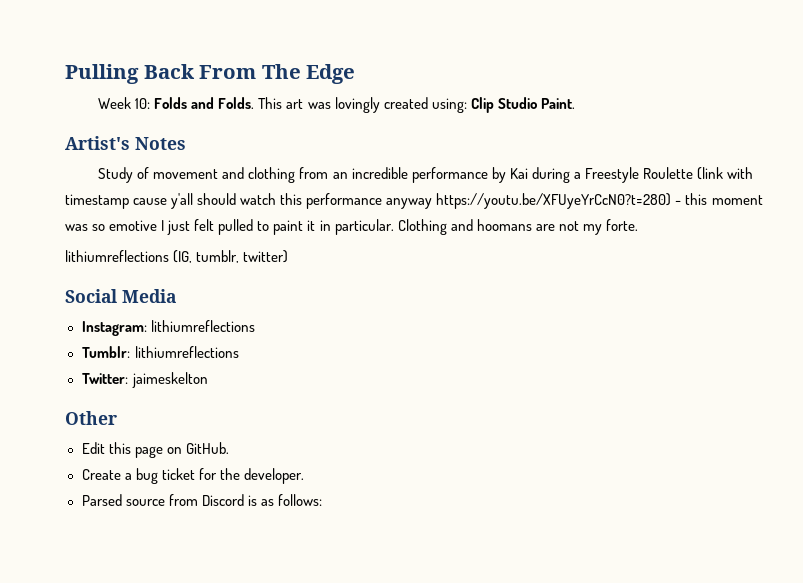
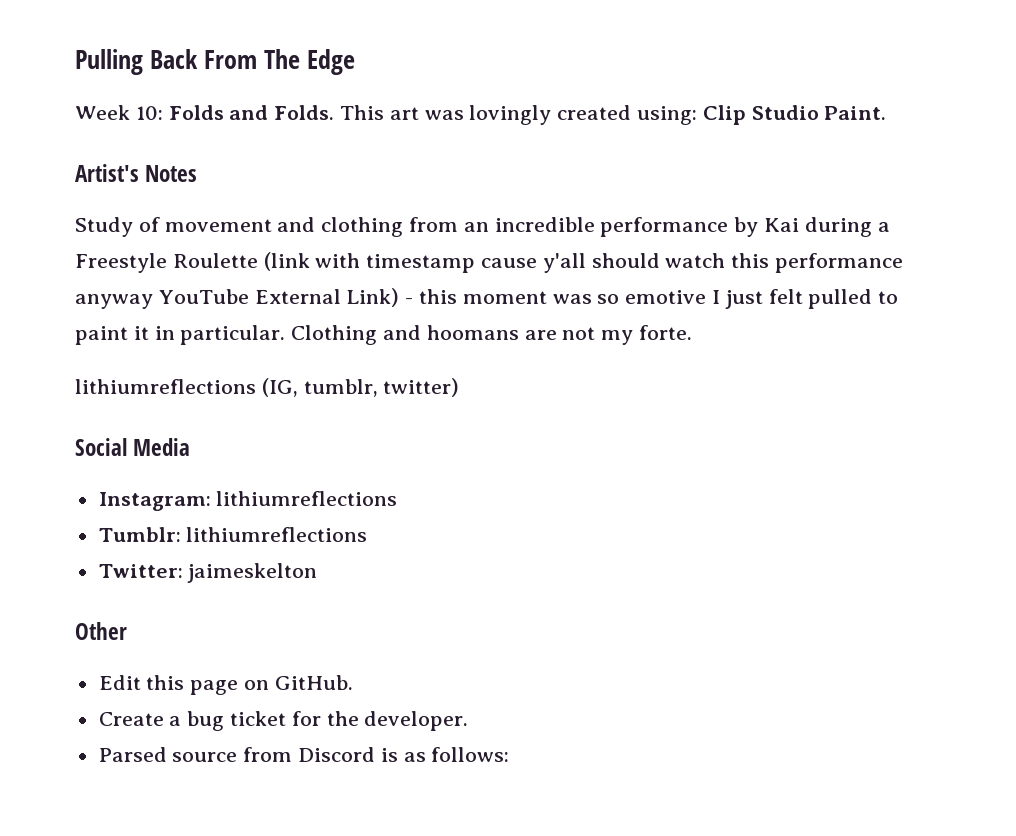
- Study of movement and clothing from an incredible performance by Kai during a Freestyle Roulette (link with timestamp cause y'all should watch this performance anyway https://youtu.be/XFUyeYrCcN0?t=280) - this moment was so emotive I just felt pulled to paint it in particular.
+ Study of movement and clothing from an incredible performance by Kai during a Freestyle Roulette (link with timestamp cause y'all should watch this performance anyway YouTube External Link) - this moment was so emotive I just felt pulled to paint it in particular.

